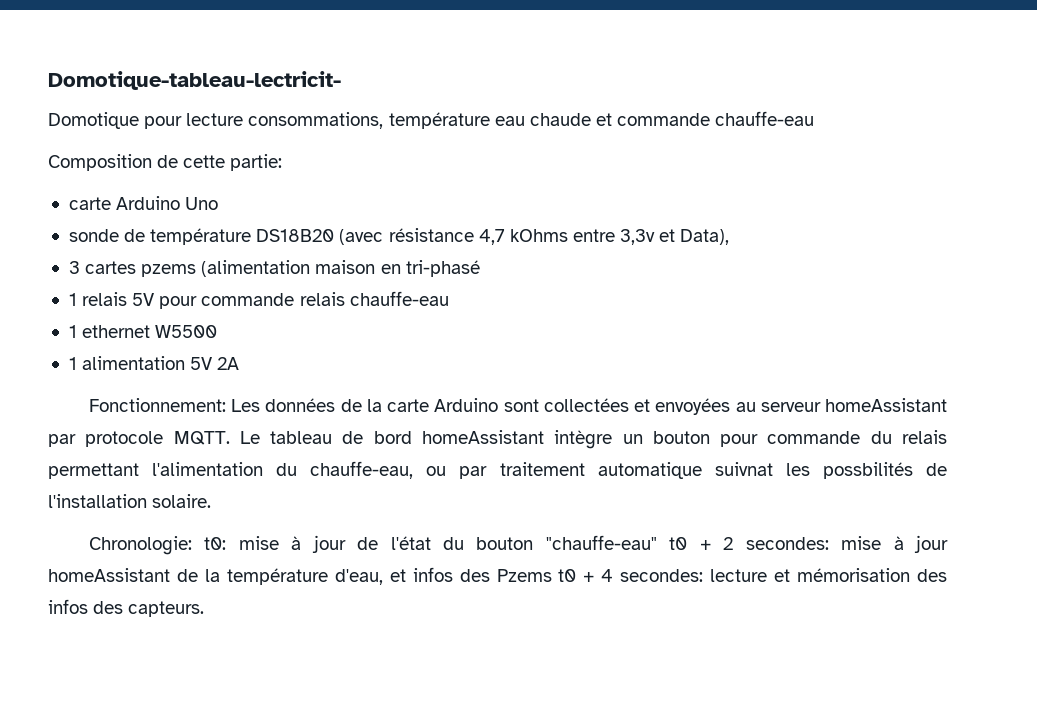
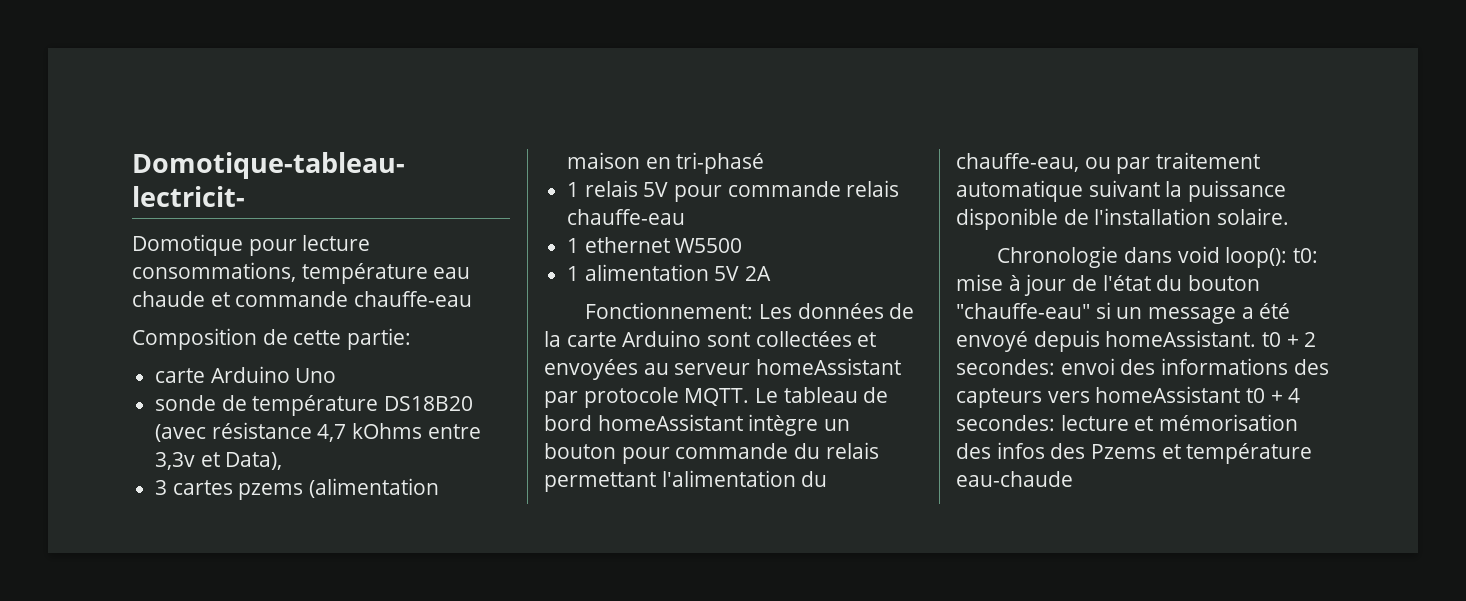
- Le tableau de bord homeAssistant intègre un bouton pour commande du relais permettant l'alimentation du chauffe-eau, ou par traitement automatique suivnat les possbilités de l'installation solaire.
+ Le tableau de bord homeAssistant intègre un bouton pour commande du relais permettant l'alimentation du chauffe-eau, ou par traitement automatique suivant la puissance disponible de l'installation solaire.
- Chronologie: t0: mise à jour de l'état du bouton "chauffe-eau" t0 + 2 secondes: mise à jour homeAssistant de la température d'eau, et infos des Pzems t0 + 4 secondes: lecture et mémorisation des infos des capteurs.
+ Chronologie dans void loop(): t0: mise à jour de l'état du bouton "chauffe-eau" si un message a été envoyé depuis homeAssistant. t0 + 2 secondes: envoi des informations des capteurs vers homeAssistant t0 + 4 secondes: lecture et mémorisation des infos des Pzems et température eau-chaude

